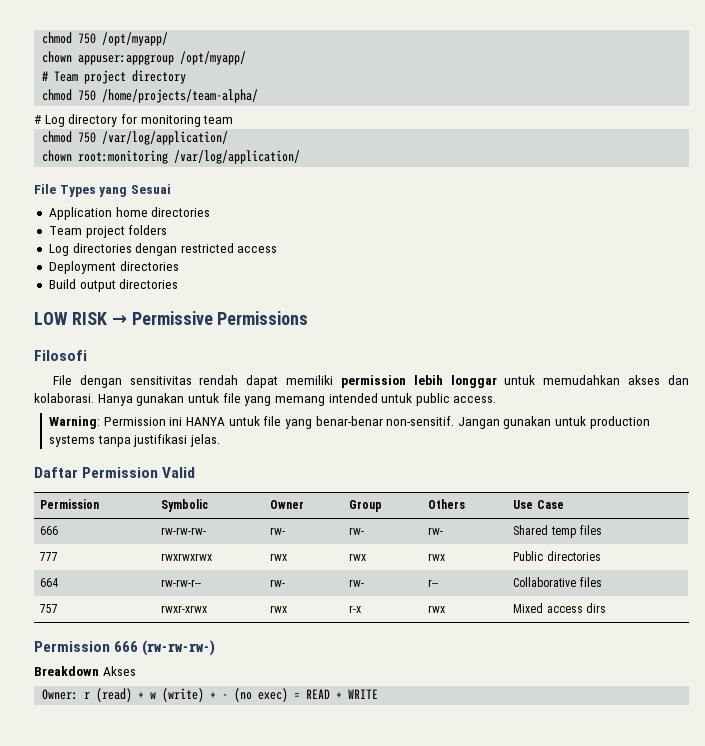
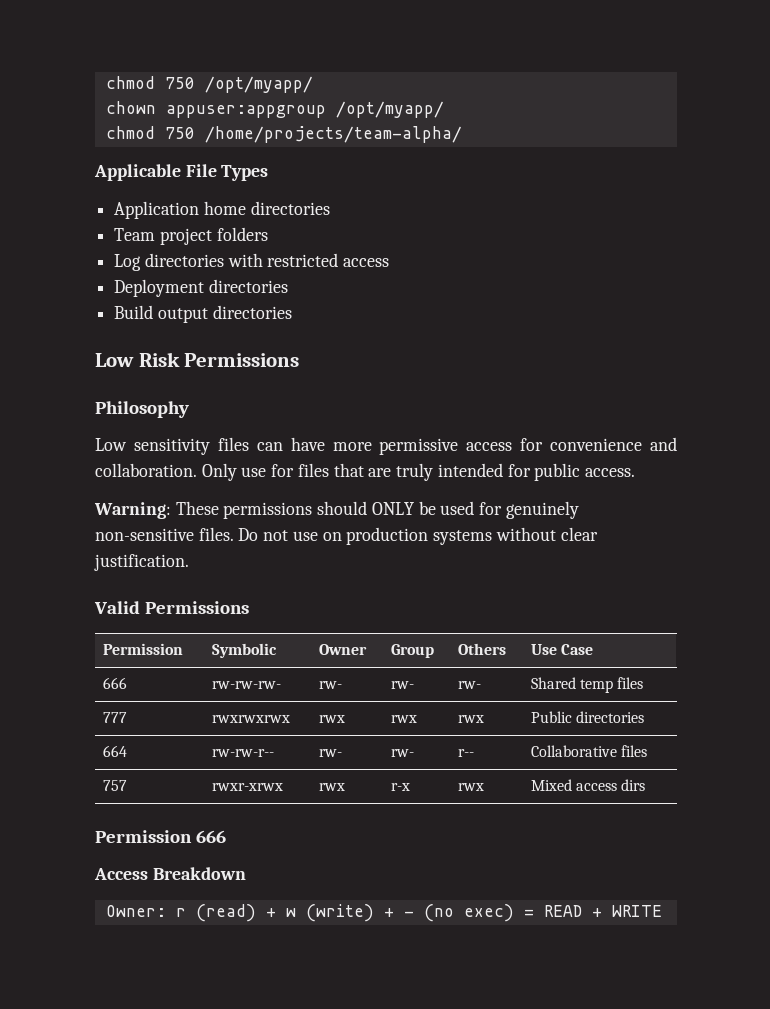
- # Team project directory
- # Log directory for monitoring team
- chmod 750 /var/log/application/
- chown root:monitoring /var/log/application/
- File Types yang Sesuai
+ Applicable File Types
- Log directories dengan restricted access
+ Log directories with restricted access
- LOW RISK → Permissive Permissions
- Filosofi
- File dengan sensitivitas rendah dapat memiliki permission lebih longgar untuk memudahkan akses dan kolaborasi. Hanya gunakan untuk file yang memang intended untuk public access.
- Warning: Permission ini HANYA untuk file yang benar-benar non-sensitif. Jangan gunakan untuk production systems tanpa justifikasi jelas.
- Daftar Permission Valid
+ Low Risk Permissions
+ Philosophy
+ Low sensitivity files can have more permissive access for convenience and collaboration. Only use for files that are truly intended for public access.
+ Warning: These permissions should ONLY be used for genuinely non-sensitive files. Do not use on production systems without clear justification.
+ Valid Permissions
- Permission 666 (rw-rw-rw-)
- Breakdown Akses
+ Permission 666
+ Access Breakdown

